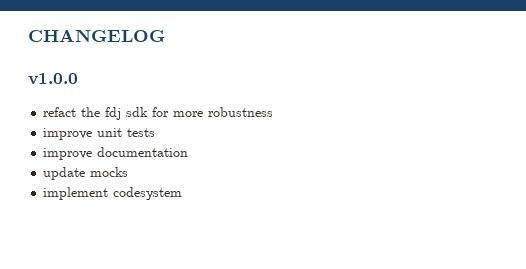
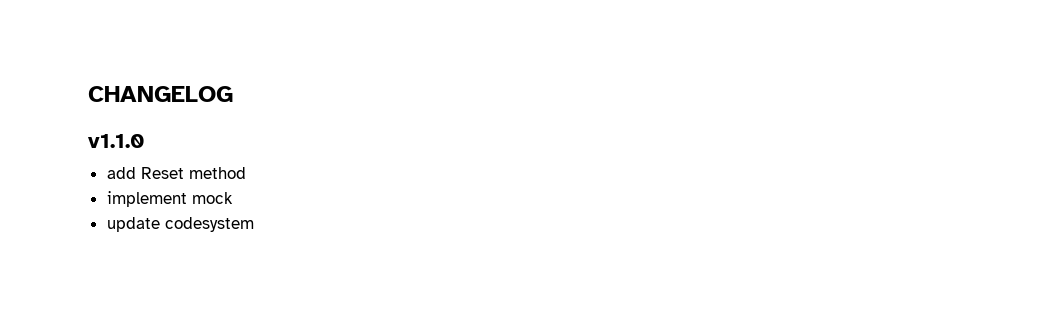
- v1.0.0
- refact the fdj sdk for more robustness
- improve unit tests
- improve documentation
+ v1.1.0
+ add Reset method
+ implement mock
- update mocks
- implement codesystem
+ update codesystem

